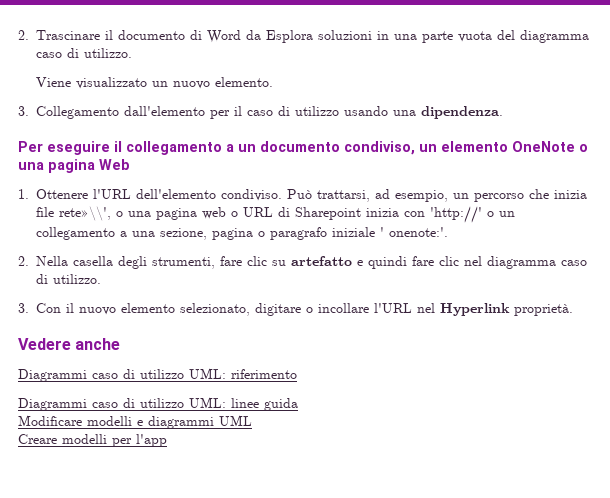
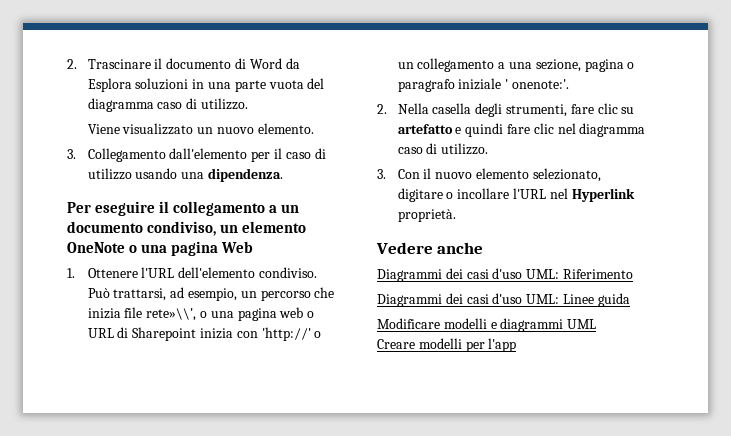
- Diagrammi caso di utilizzo UML: riferimento
- Diagrammi caso di utilizzo UML: linee guida
+ Diagrammi dei casi d'uso UML: Riferimento
+ Diagrammi dei casi d'uso UML: Linee guida

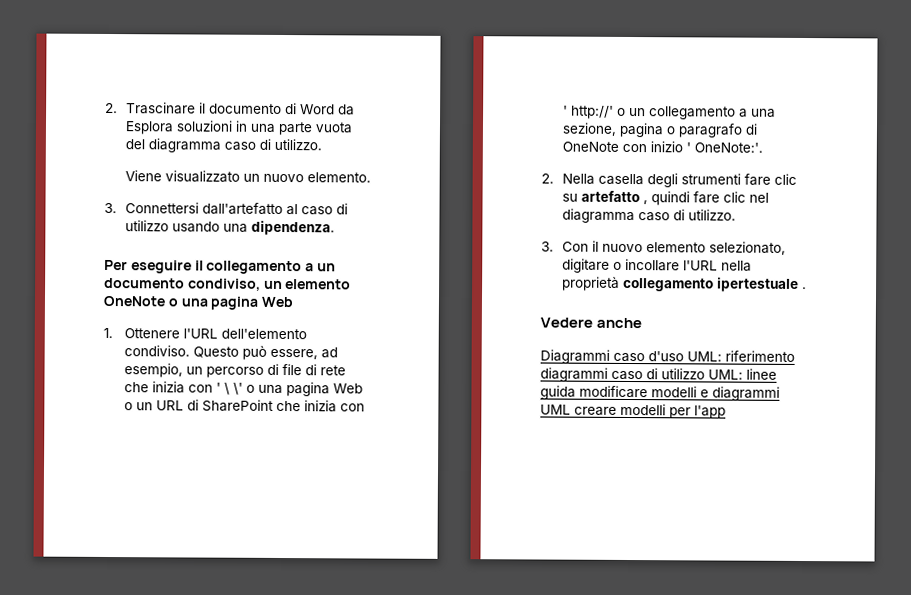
- 3. Collegamento dall'elemento per il caso di utilizzo usando una dipendenza.
+ 3. Connettersi dall'artefatto al caso di utilizzo usando una dipendenza.
- Può trattarsi, ad esempio, un percorso che inizia file rete»\\', o una pagina web o URL di Sharepoint inizia con 'http://' o un collegamento a una sezione, pagina o paragrafo iniziale ' onenote:'.
+ Questo può essere, ad esempio, un percorso di file di rete che inizia con ' \ \' o una pagina Web o un URL di SharePoint che inizia con ' http://' o un collegamento a una sezione, pagina o paragrafo di OneNote con inizio ' OneNote:'.
- 2. Nella casella degli strumenti, fare clic su artefatto e quindi fare clic nel diagramma caso di utilizzo.
+ 2. Nella casella degli strumenti fare clic su artefatto , quindi fare clic nel diagramma caso di utilizzo.
- 3. Con il nuovo elemento selezionato, digitare o incollare l'URL nel Hyperlink proprietà.
+ 3. Con il nuovo elemento selezionato, digitare o incollare l'URL nella proprietà collegamento ipertestuale .
  Vedere anche
- Diagrammi dei casi d'uso UML: Riferimento
- Diagrammi dei casi d'uso UML: Linee guida
- Modificare modelli e diagrammi UML
- Creare modelli per l'app
+ Diagrammi caso d'uso UML: riferimento diagrammi caso di utilizzo UML: linee guida modificare modelli e diagrammi UML creare modelli per l'app

